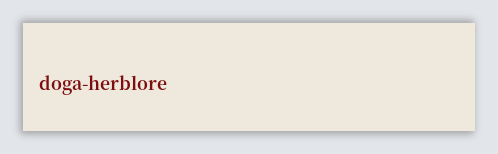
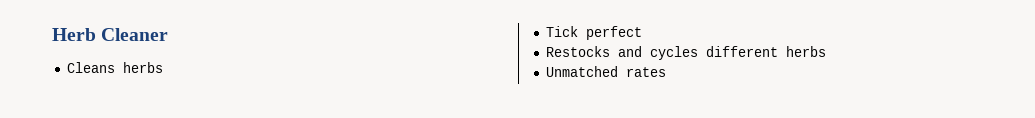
- doga-herblore
+ Herb Cleaner
+ Cleans herbs
+ Tick perfect
+ Restocks and cycles different herbs
+ Unmatched rates

